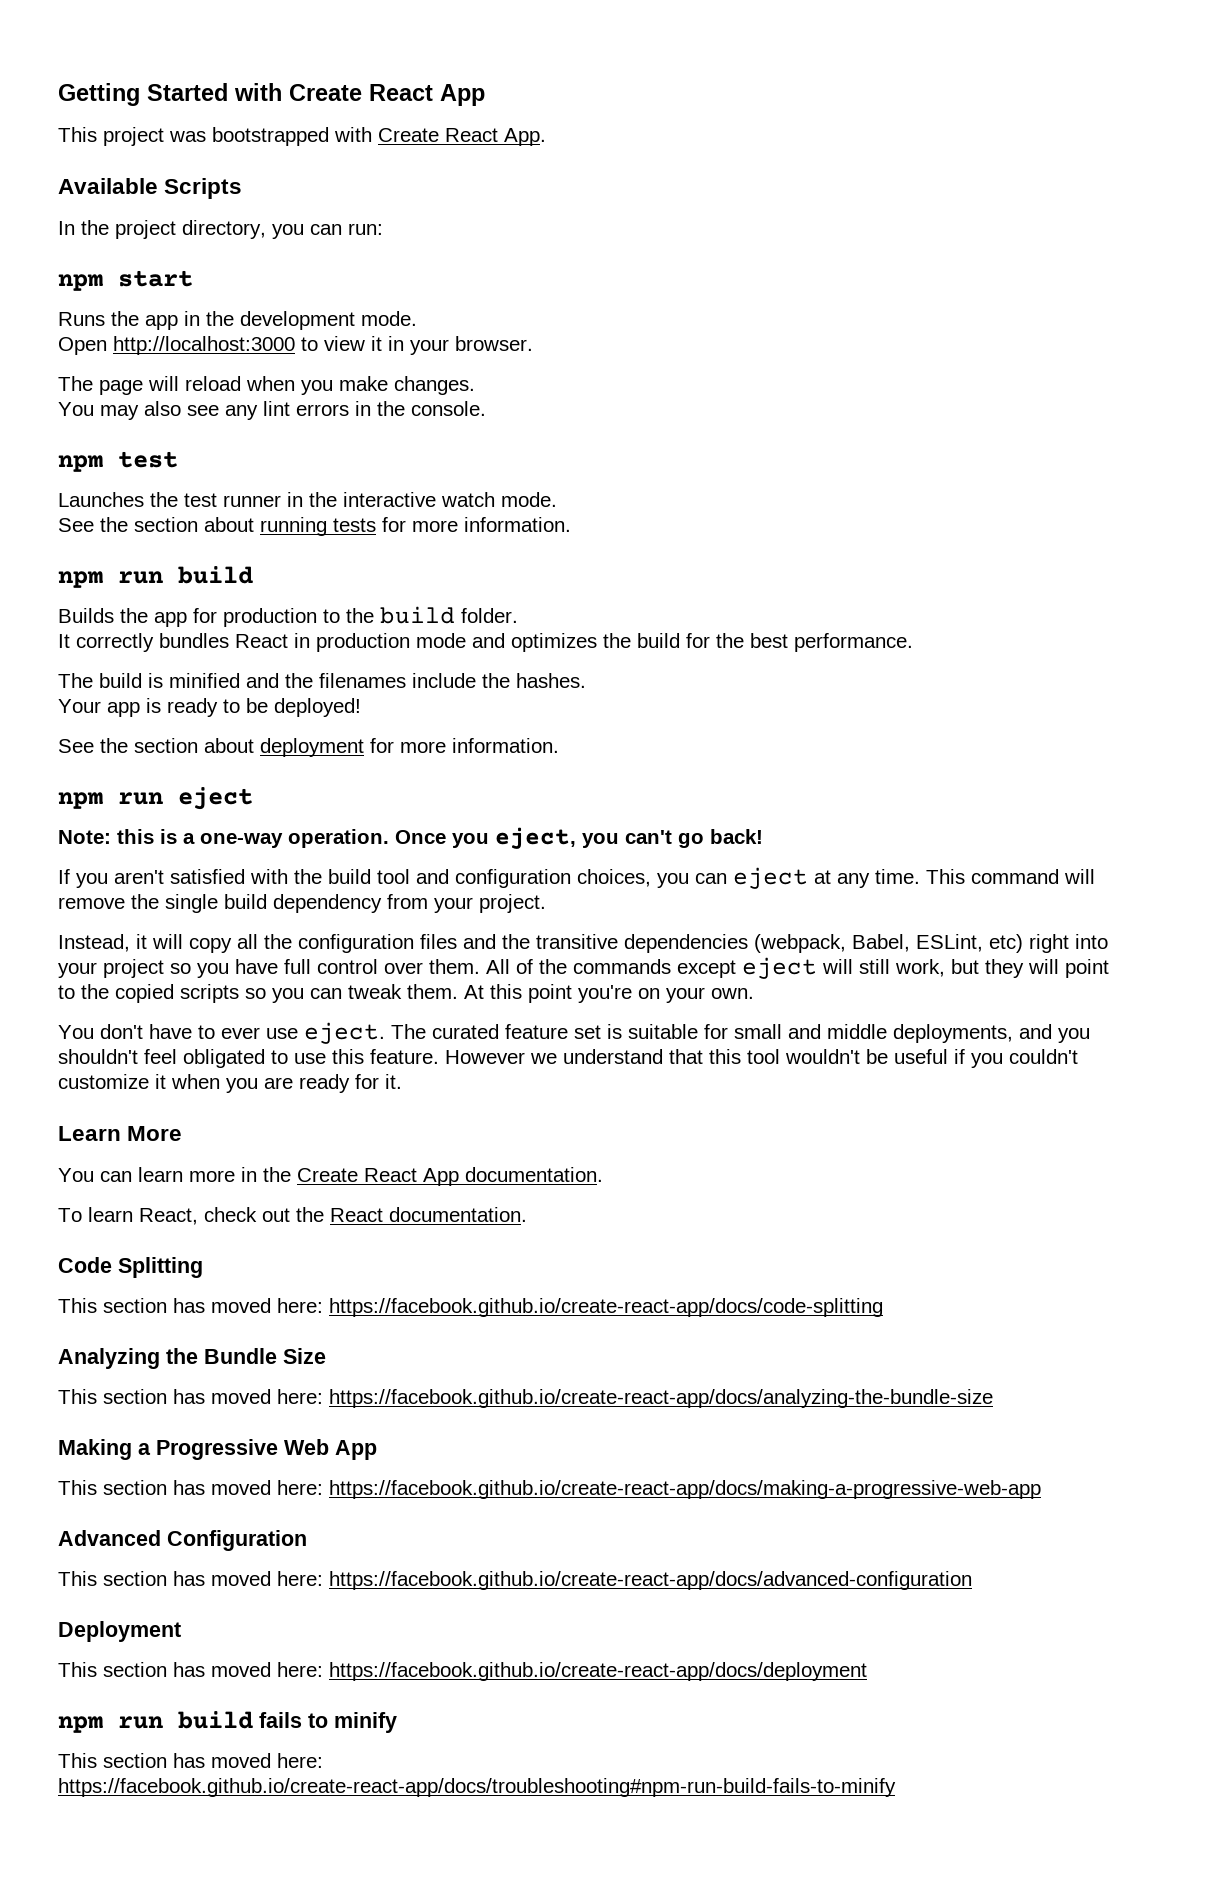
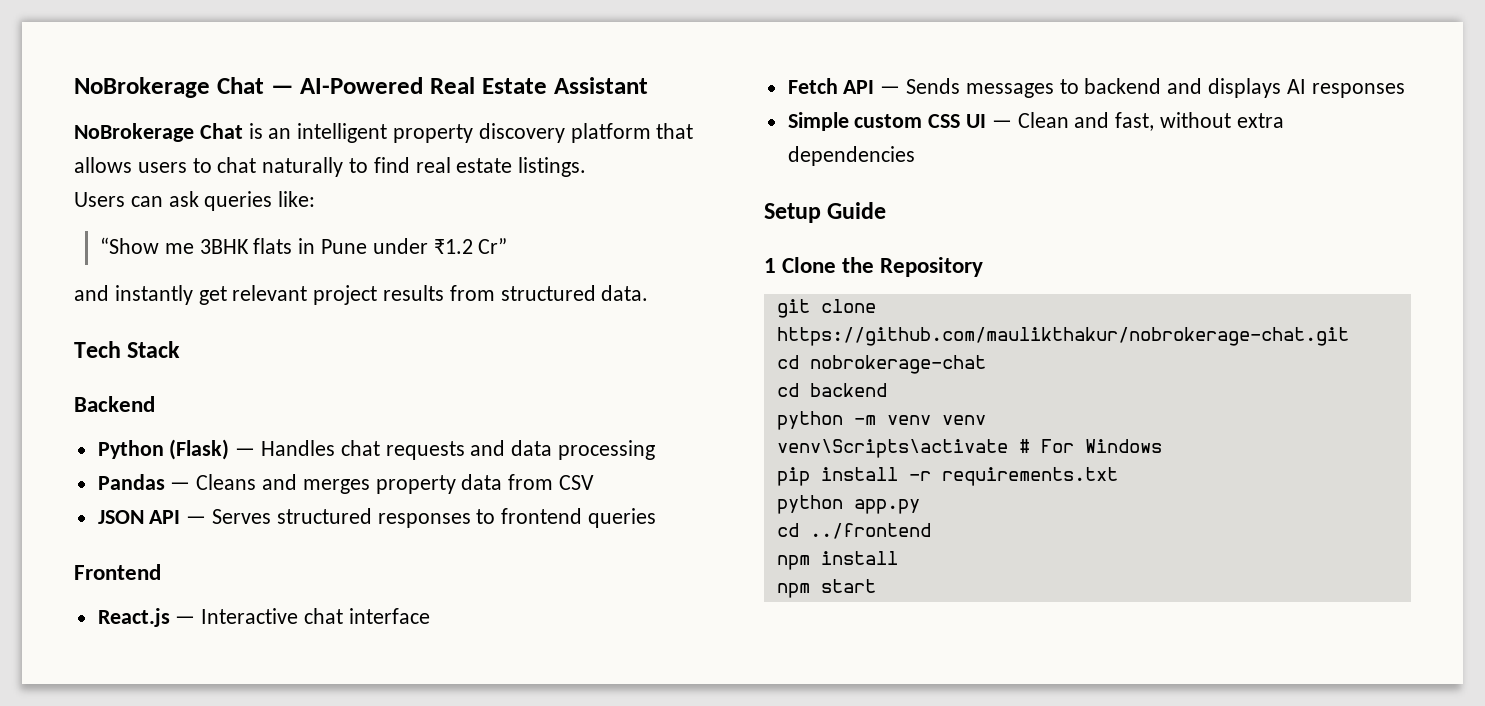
- Getting Started with Create React App
- This project was bootstrapped with Create React App.
- Available Scripts
- In the project directory, you can run:
+ NoBrokerage Chat — AI-Powered Real Estate Assistant
+ NoBrokerage Chat is an intelligent property discovery platform that allows users to chat naturally to find real estate listings.
+ Users can ask queries like:
+ “Show me 3BHK flats in Pune under ₹1.2 Cr”
+ and instantly get relevant project results from structured data.
+ Tech Stack
+ Backend
+ Python (Flask) — Handles chat requests and data processing
+ Pandas — Cleans and merges property data from CSV
+ JSON API — Serves structured responses to frontend queries
+ Frontend
+ React.js — Interactive chat interface
+ Fetch API — Sends messages to backend and displays AI responses
+ Simple custom CSS UI — Clean and fast, without extra dependencies
+ Setup Guide
+ 1 Clone the Repository
+ git clone https://github.com/maulikthakur/nobrokerage-chat.git
+ cd nobrokerage-chat
+ cd backend
+ python -m venv venv
+ venv\Scripts\activate # For Windows
+ pip install -r requirements.txt
+ python app.py
+ cd ../frontend
+ npm install
  npm start
- Runs the app in the development mode.
- Open http://localhost:3000 to view it in your browser.
- The page will reload when you make changes.
- You may also see any lint errors in the console.
- npm test
- Launches the test runner in the interactive watch mode.
- See the section about running tests for more information.
- npm run build
- Builds the app for production to the build folder.
- It correctly bundles React in production mode and optimizes the build for the best performance.
- The build is minified and the filenames include the hashes.
- Your app is ready to be deployed!
- See the section about deployment for more information.
- npm run eject
- Note: this is a one-way operation. Once you eject, you can't go back!
- If you aren't satisfied with the build tool and configuration choices, you can eject at any time. This command will remove the single build dependency from your project.
- Instead, it will copy all the configuration files and the transitive dependencies (webpack, Babel, ESLint, etc) right into your project so you have full control over them. All of the commands except eject will still work, but they will point to the copied scripts so you can tweak them. At this point you're on your own.
- You don't have to ever use eject. The curated feature set is suitable for small and middle deployments, and you shouldn't feel obligated to use this feature. However we understand that this tool wouldn't be useful if you couldn't customize it when you are ready for it.
- Learn More
- You can learn more in the Create React App documentation.
- To learn React, check out the React documentation.
- Code Splitting
- This section has moved here: https://facebook.github.io/create-react-app/docs/code-splitting
- Analyzing the Bundle Size
- This section has moved here: https://facebook.github.io/create-react-app/docs/analyzing-the-bundle-size
- Making a Progressive Web App
- This section has moved here: https://facebook.github.io/create-react-app/docs/making-a-progressive-web-app
- Advanced Configuration
- This section has moved here: https://facebook.github.io/create-react-app/docs/advanced-configuration
- Deployment
- This section has moved here: https://facebook.github.io/create-react-app/docs/deployment
- npm run build fails to minify
- This section has moved here: https://facebook.github.io/create-react-app/docs/troubleshooting#npm-run-build-fails-to-minify

